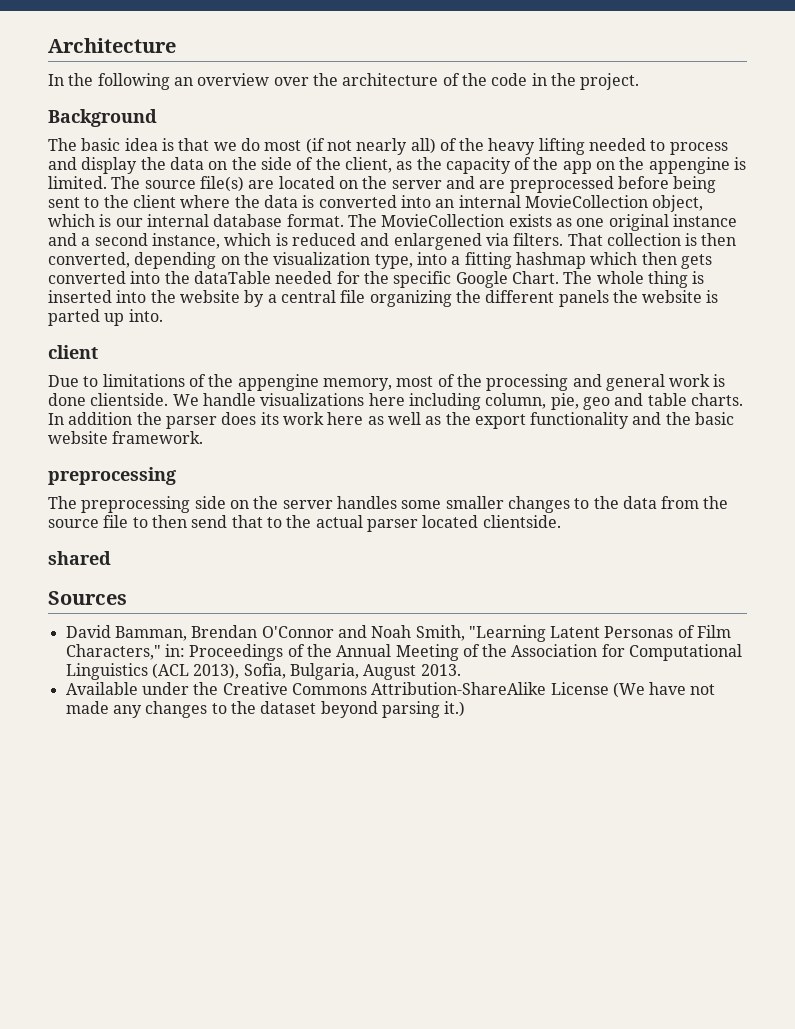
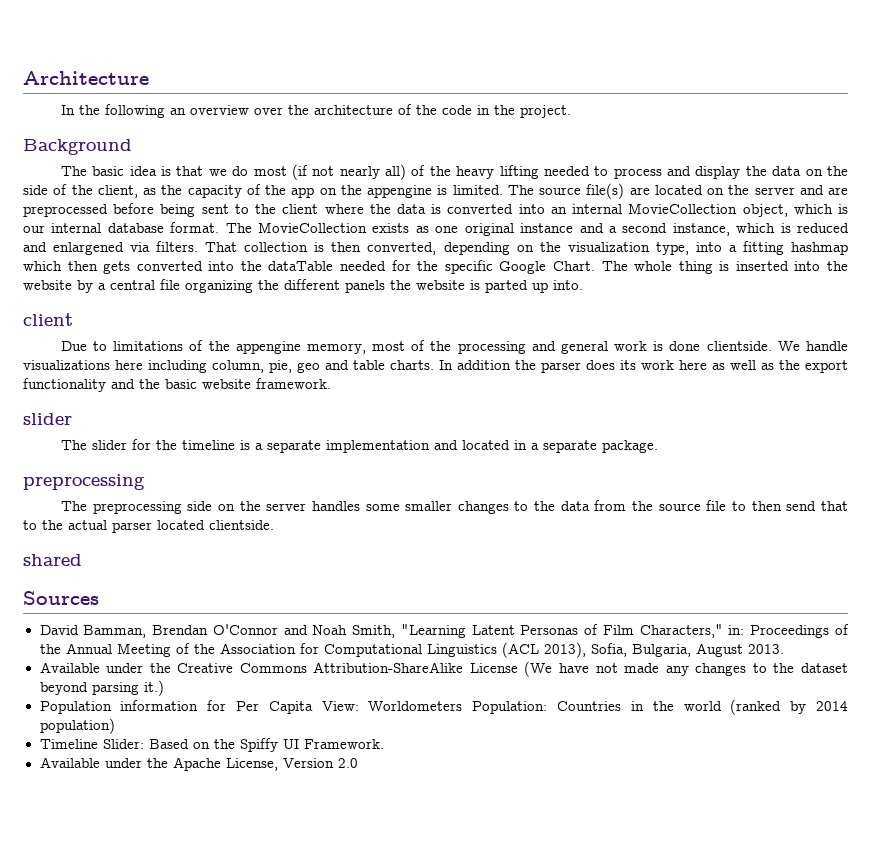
  In addition the parser does its work here as well as the export functionality and the basic website framework.
+ slider
+ The slider for the timeline is a separate implementation and located in a separate package.
+ Population information for Per Capita View: Worldometers Population: Countries in the world (ranked by 2014 population)
+ Timeline Slider: Based on the Spiffy UI Framework.
+ Available under the Apache License, Version 2.0

